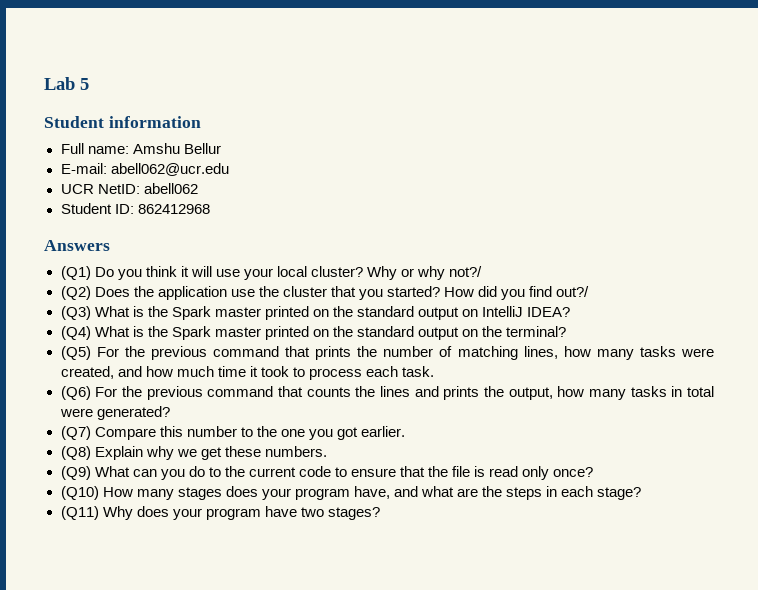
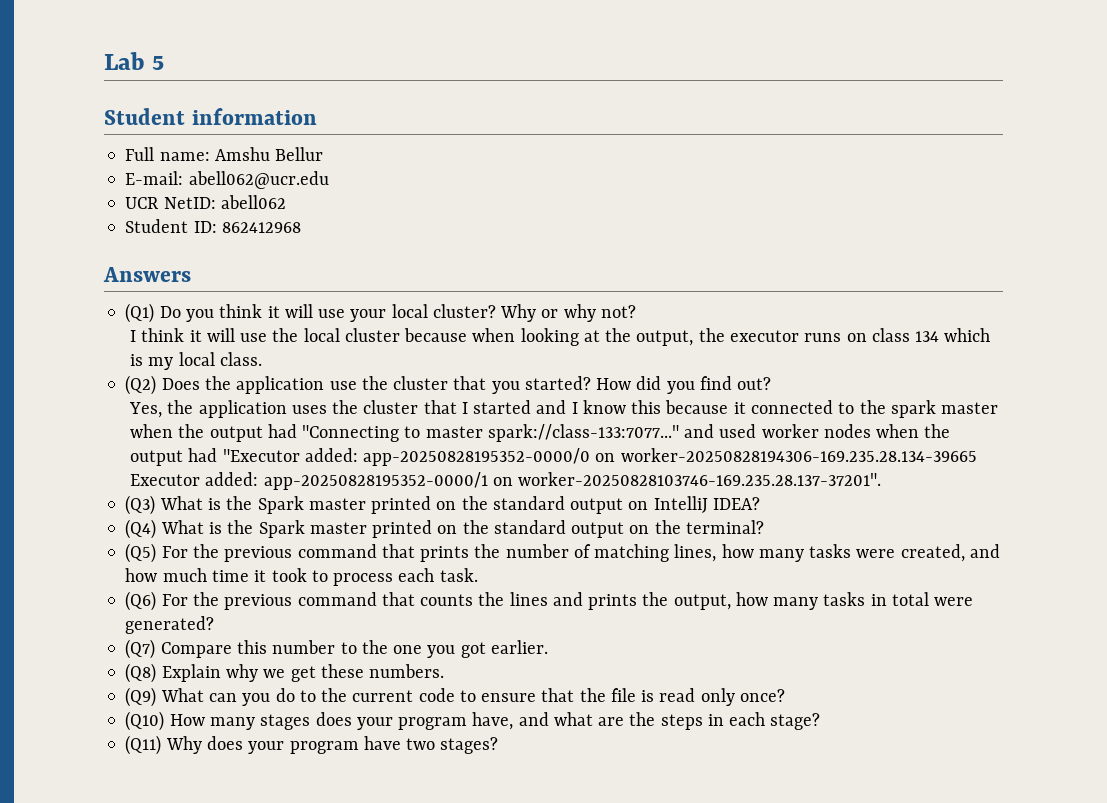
- Why or why not?/
+ Why or why not?
+ I think it will use the local cluster because when looking at the output, the executor runs on class 134 which is my local class.
- How did you find out?/
+ How did you find out?
+ Yes, the application uses the cluster that I started and I know this because it connected to the spark master when the output had "Connecting to master spark://class-133:7077..." and used worker nodes when the output had "Executor added: app-20250828195352-0000/0 on worker-20250828194306-169.235.28.134-39665 Executor added: app-20250828195352-0000/1 on worker-20250828103746-169.235.28.137-37201".

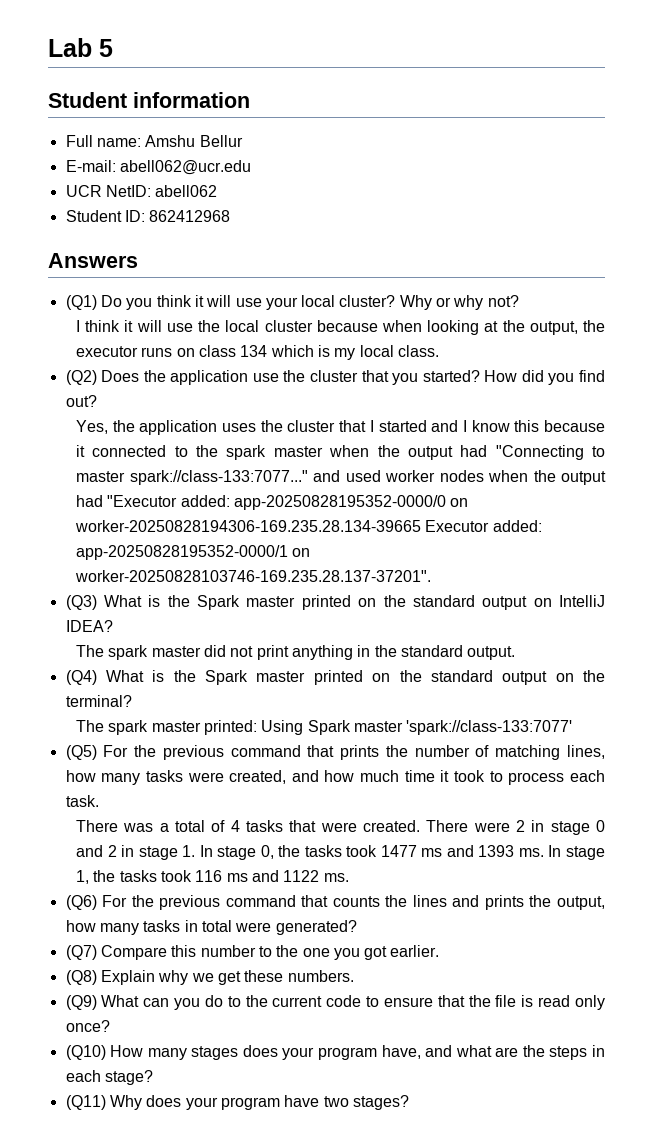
+ The spark master did not print anything in the standard output.
+ The spark master printed: Using Spark master 'spark://class-133:7077'
+ There was a total of 4 tasks that were created. There were 2 in stage 0 and 2 in stage 1. In stage 0, the tasks took 1477 ms and 1393 ms. In stage 1, the tasks took 116 ms and 1122 ms.

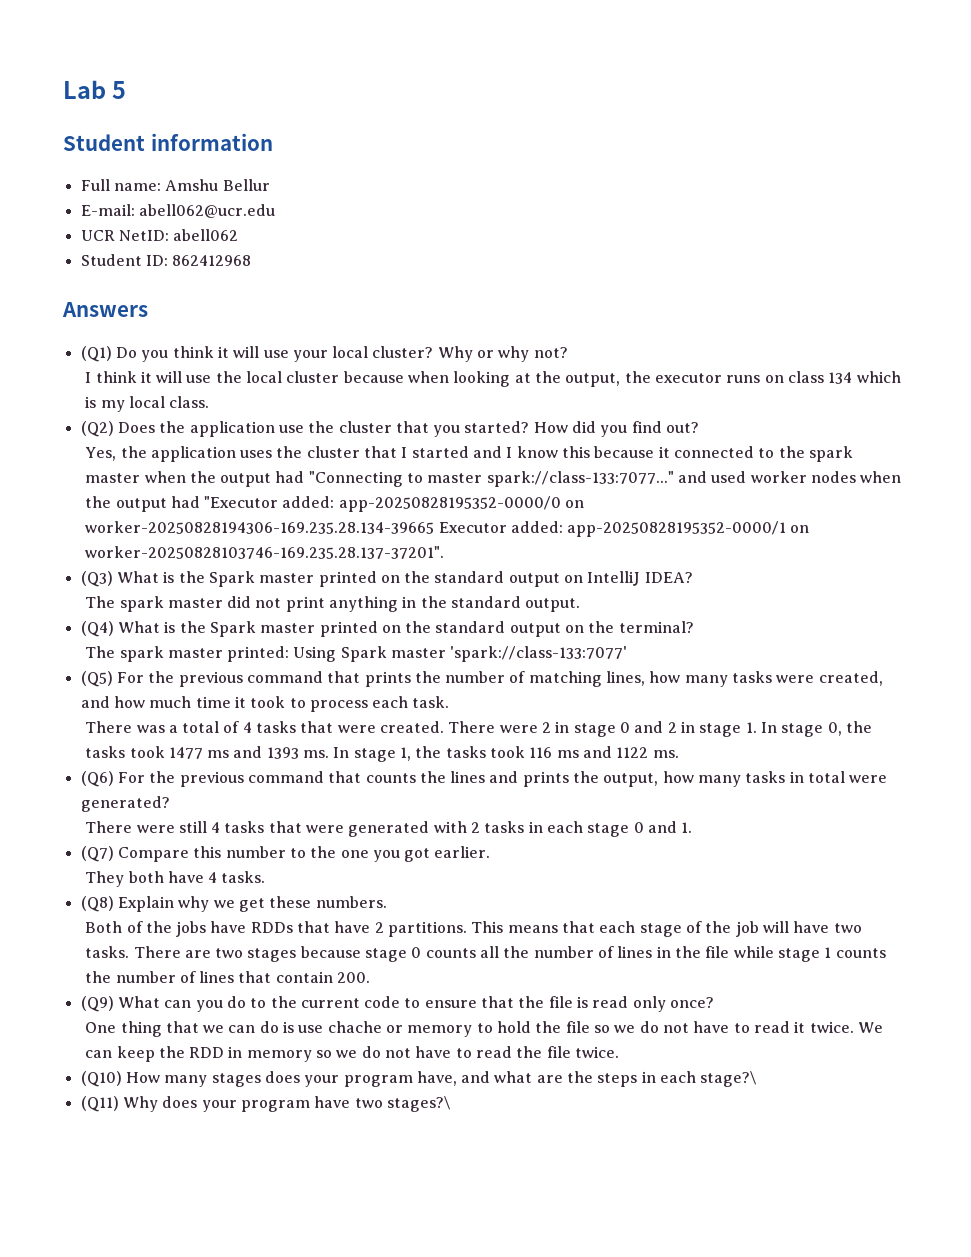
+ There were still 4 tasks that were generated with 2 tasks in each stage 0 and 1.
+ They both have 4 tasks.
+ Both of the jobs have RDDs that have 2 partitions. This means that each stage of the job will have two tasks. There are two stages because stage 0 counts all the number of lines in the file while stage 1 counts the number of lines that contain 200.
+ One thing that we can do is use chache or memory to hold the file so we do not have to read it twice. We can keep the RDD in memory so we do not have to read the file twice.
- (Q10) How many stages does your program have, and what are the steps in each stage?
+ (Q10) How many stages does your program have, and what are the steps in each stage?\
- (Q11) Why does your program have two stages?
+ (Q11) Why does your program have two stages?\

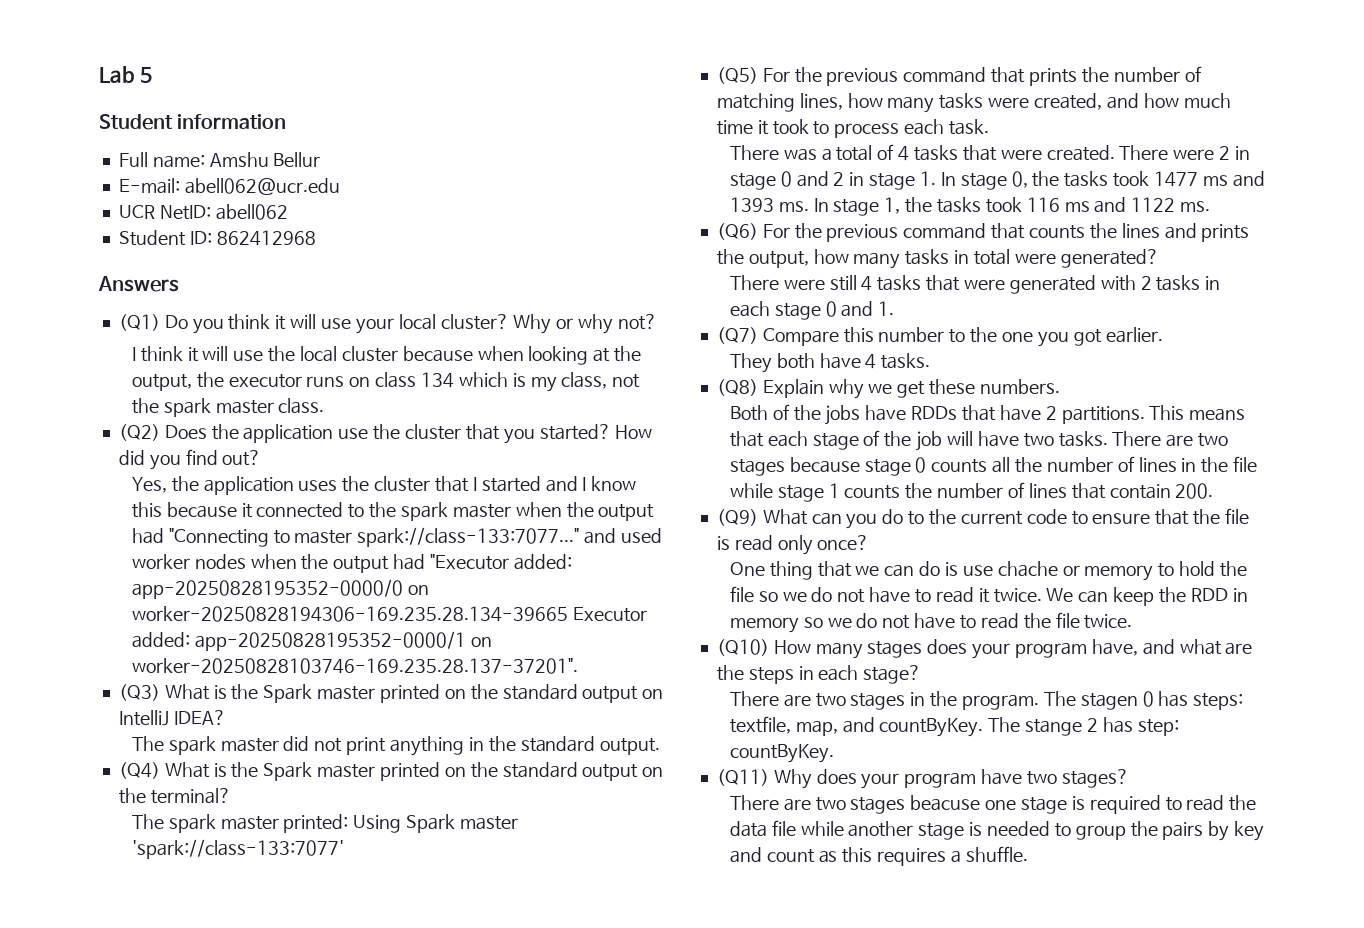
- I think it will use the local cluster because when looking at the output, the executor runs on class 134 which is my local class.
+ I think it will use the local cluster because when looking at the output, the executor runs on class 134 which is my class, not the spark master class.
- (Q10) How many stages does your program have, and what are the steps in each stage?\
+ (Q10) How many stages does your program have, and what are the steps in each stage?
+ There are two stages in the program. The stagen 0 has steps: textfile, map, and countByKey. The stange 2 has step: countByKey.
- (Q11) Why does your program have two stages?\
+ (Q11) Why does your program have two stages?
+ There are two stages beacuse one stage is required to read the data file while another stage is needed to group the pairs by key and count as this requires a shuffle.

